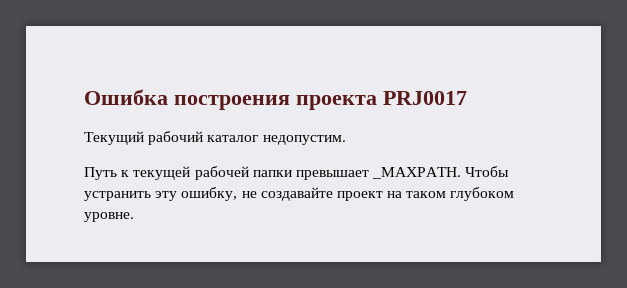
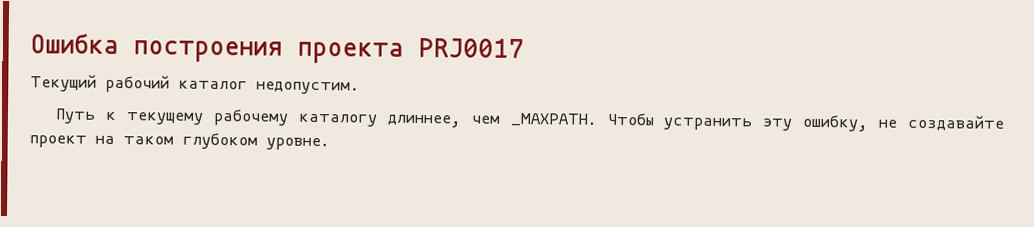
- Путь к текущей рабочей папки превышает _MAXPATH.
+ Путь к текущему рабочему каталогу длиннее, чем _MAXPATH.

